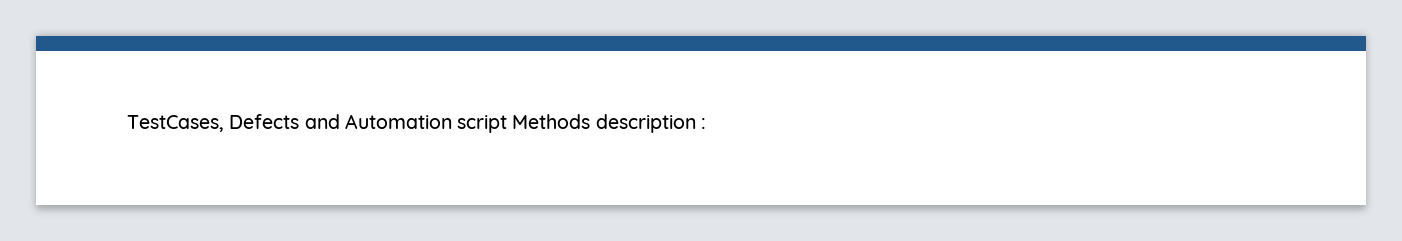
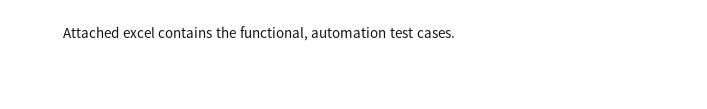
- TestCases, Defects and Automation script Methods description :
+ Attached excel contains the functional, automation test cases.

